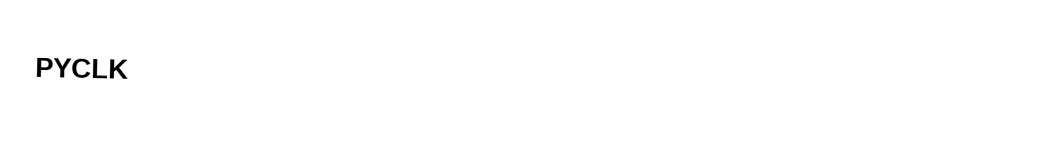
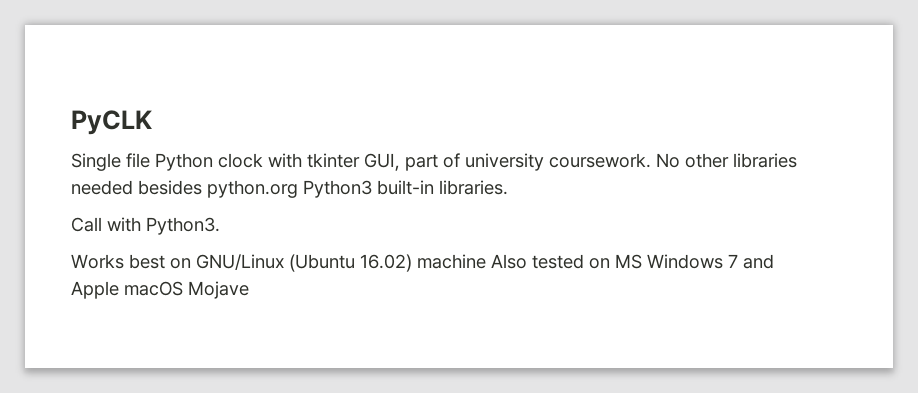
- PYCLK
+ PyCLK
+ Single file Python clock with tkinter GUI, part of university coursework. No other libraries needed besides python.org Python3 built-in libraries.
+ Call with Python3.
+ Works best on GNU/Linux (Ubuntu 16.02) machine Also tested on MS Windows 7 and Apple macOS Mojave

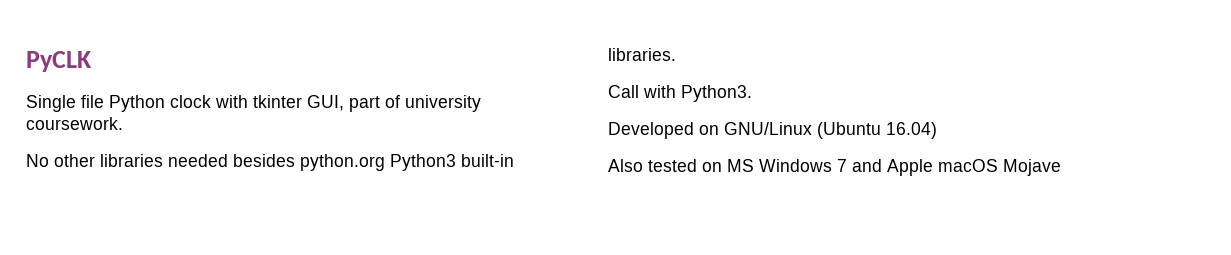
- Single file Python clock with tkinter GUI, part of university coursework. No other libraries needed besides python.org Python3 built-in libraries.
+ Single file Python clock with tkinter GUI, part of university coursework.
+ No other libraries needed besides python.org Python3 built-in libraries.
- Works best on GNU/Linux (Ubuntu 16.02) machine Also tested on MS Windows 7 and Apple macOS Mojave
+ Developed on GNU/Linux (Ubuntu 16.04)
+ Also tested on MS Windows 7 and Apple macOS Mojave

